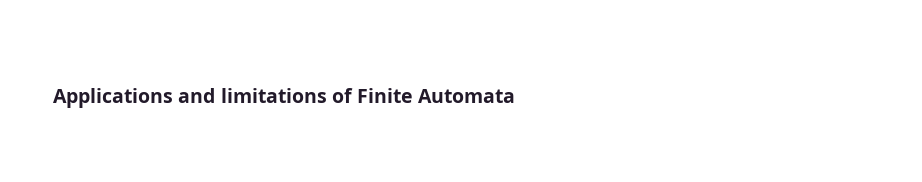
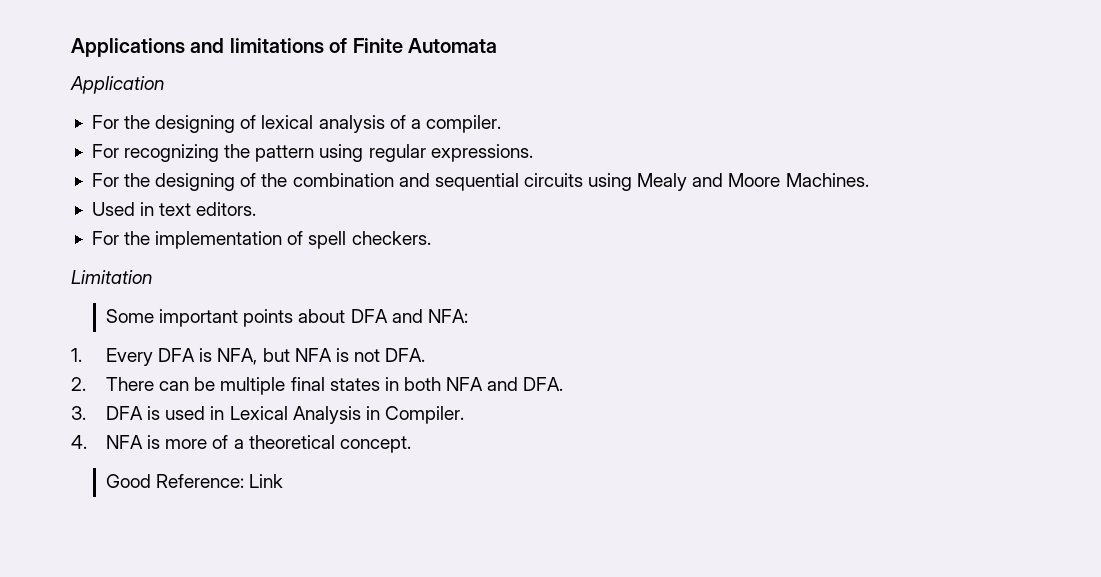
+ Application
+ For the designing of lexical analysis of a compiler.
+ For recognizing the pattern using regular expressions.
+ For the designing of the combination and sequential circuits using Mealy and Moore Machines.
+ Used in text editors.
+ For the implementation of spell checkers.
+ Limitation
+ Some important points about DFA and NFA:
+ 1. Every DFA is NFA, but NFA is not DFA.
+ 2. There can be multiple final states in both NFA and DFA.
+ 3. DFA is used in Lexical Analysis in Compiler.
+ 4. NFA is more of a theoretical concept.
+ Good Reference: Link

